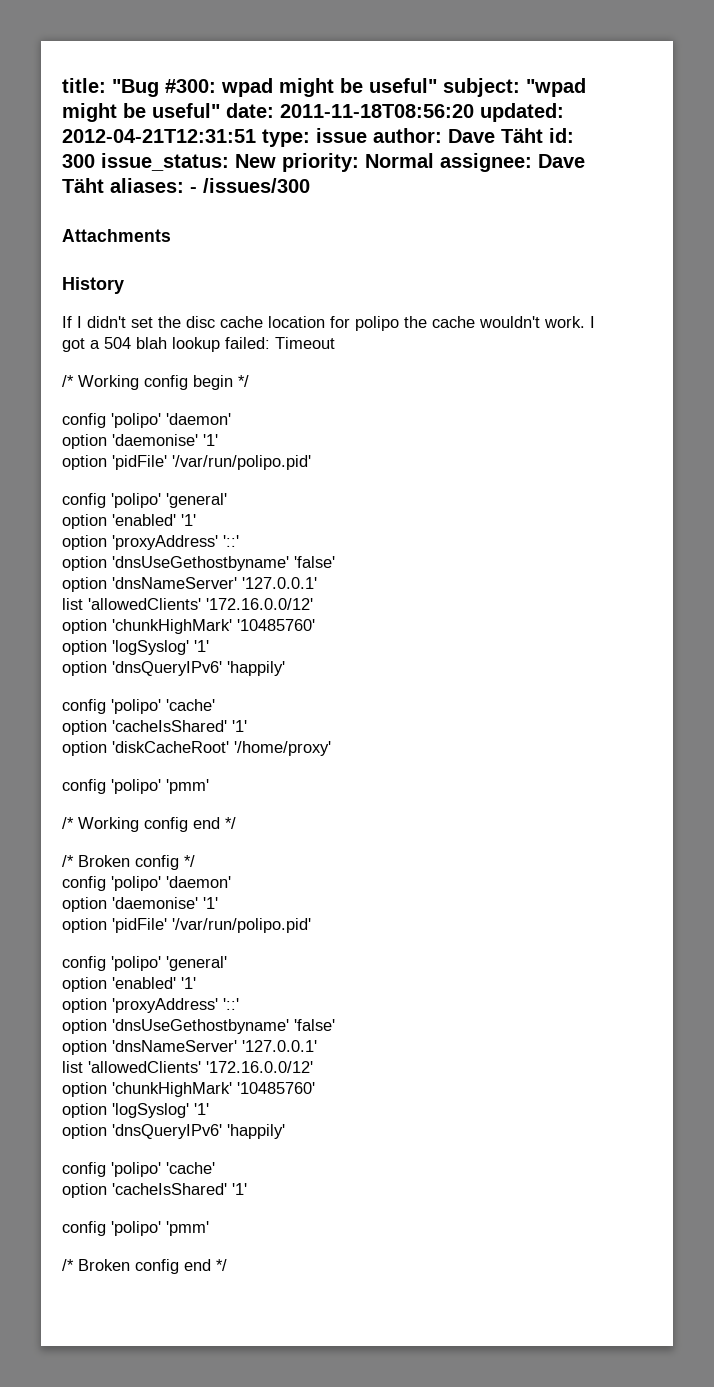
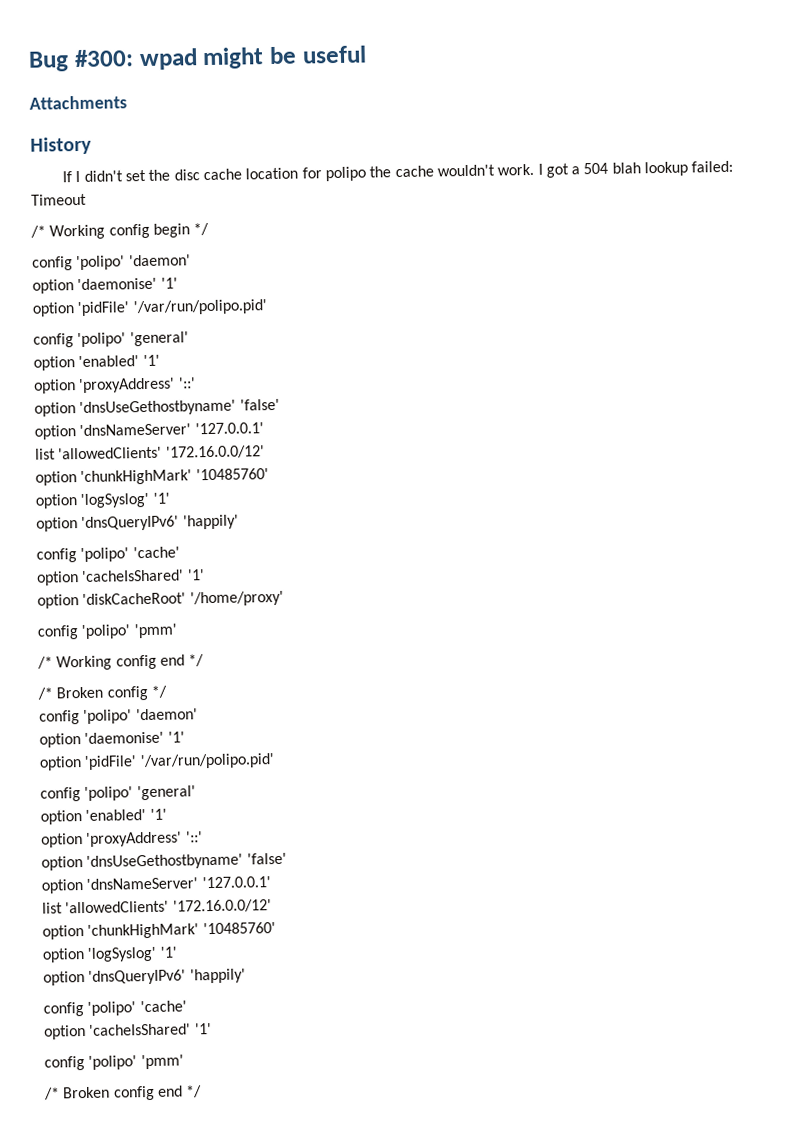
- title: "Bug #300: wpad might be useful" subject: "wpad might be useful" date: 2011-11-18T08:56:20 updated: 2012-04-21T12:31:51 type: issue author: Dave Täht id: 300 issue_status: New priority: Normal assignee: Dave Täht aliases: - /issues/300
+ Bug #300: wpad might be useful

